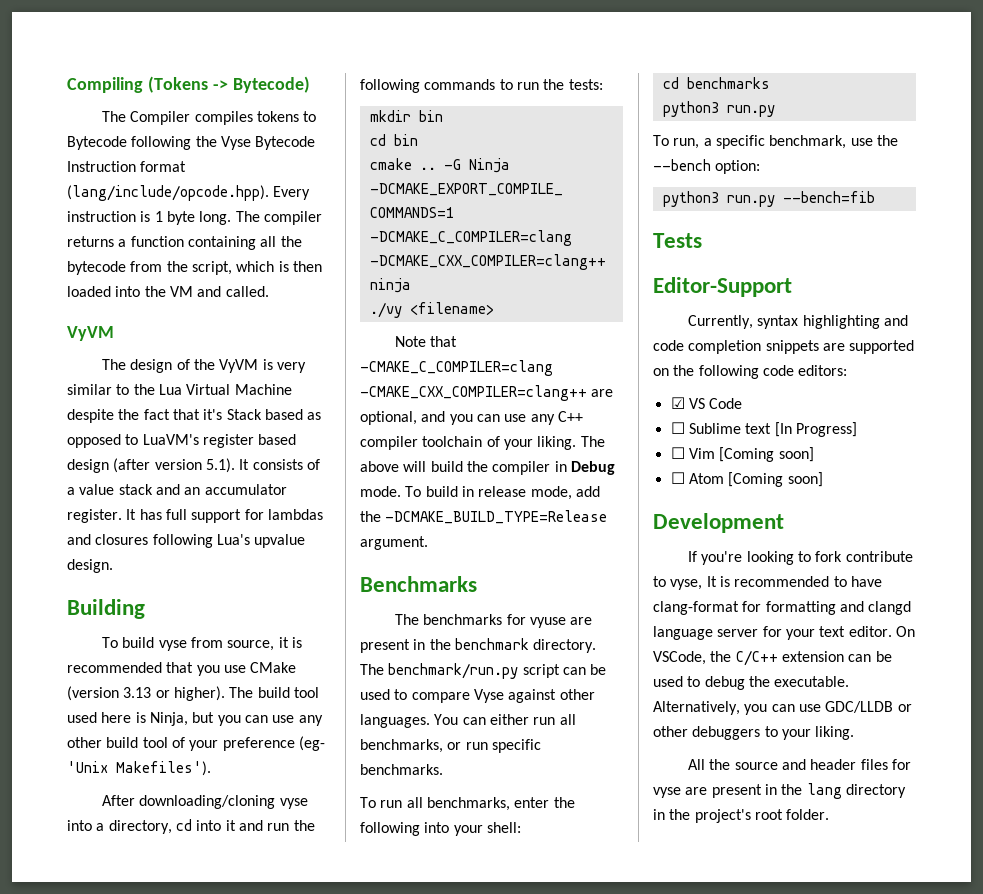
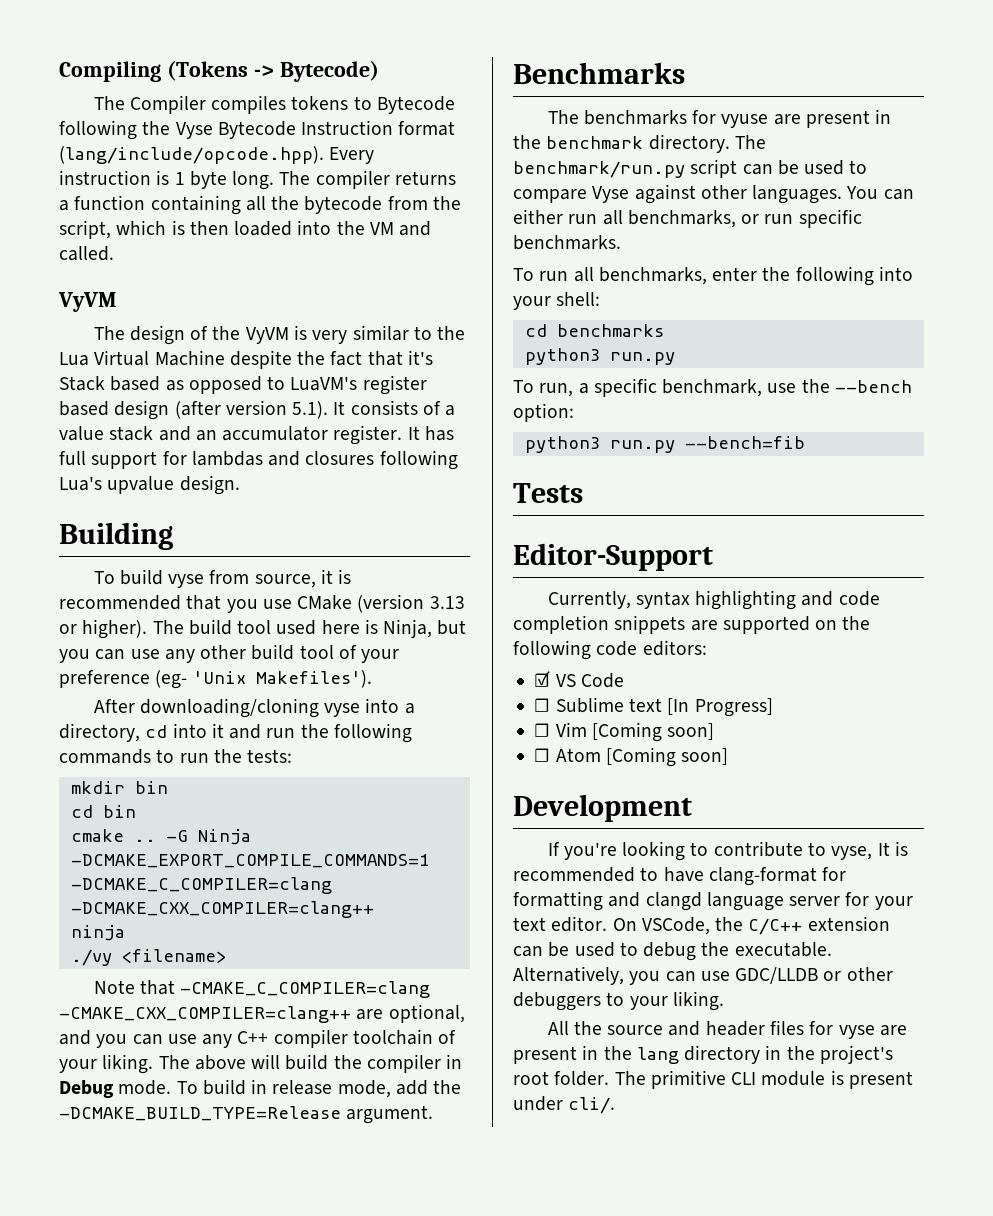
- If you're looking to fork contribute to vyse, It is recommended to have clang-format for formatting and clangd language server for your text editor.
+ If you're looking to contribute to vyse, It is recommended to have clang-format for formatting and clangd language server for your text editor.
+ The primitive CLI module is present under cli/.

